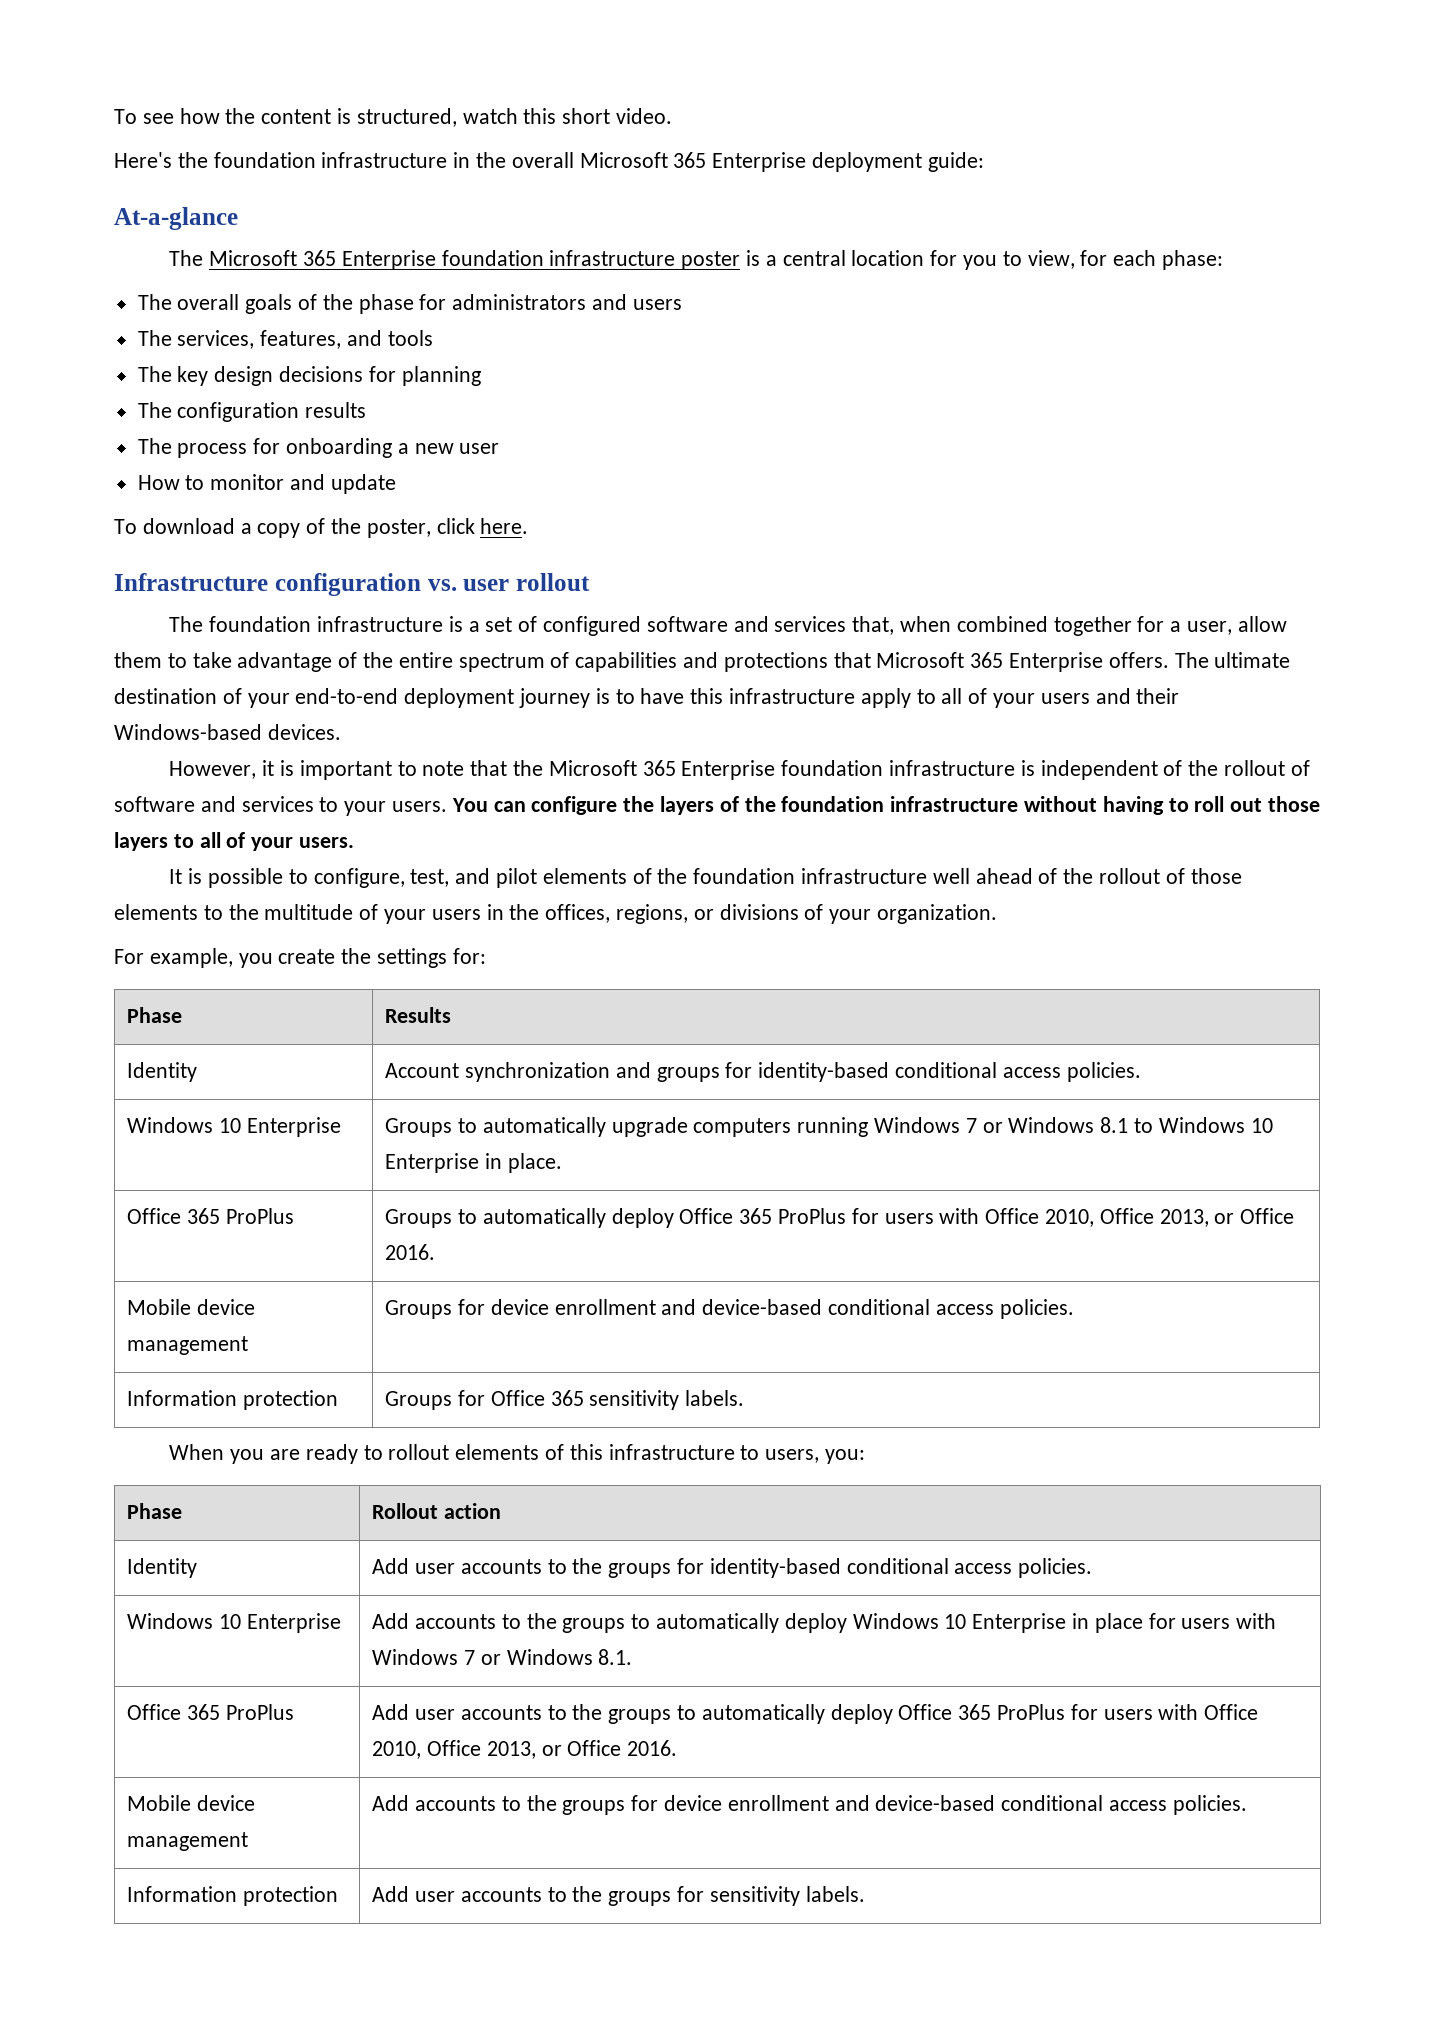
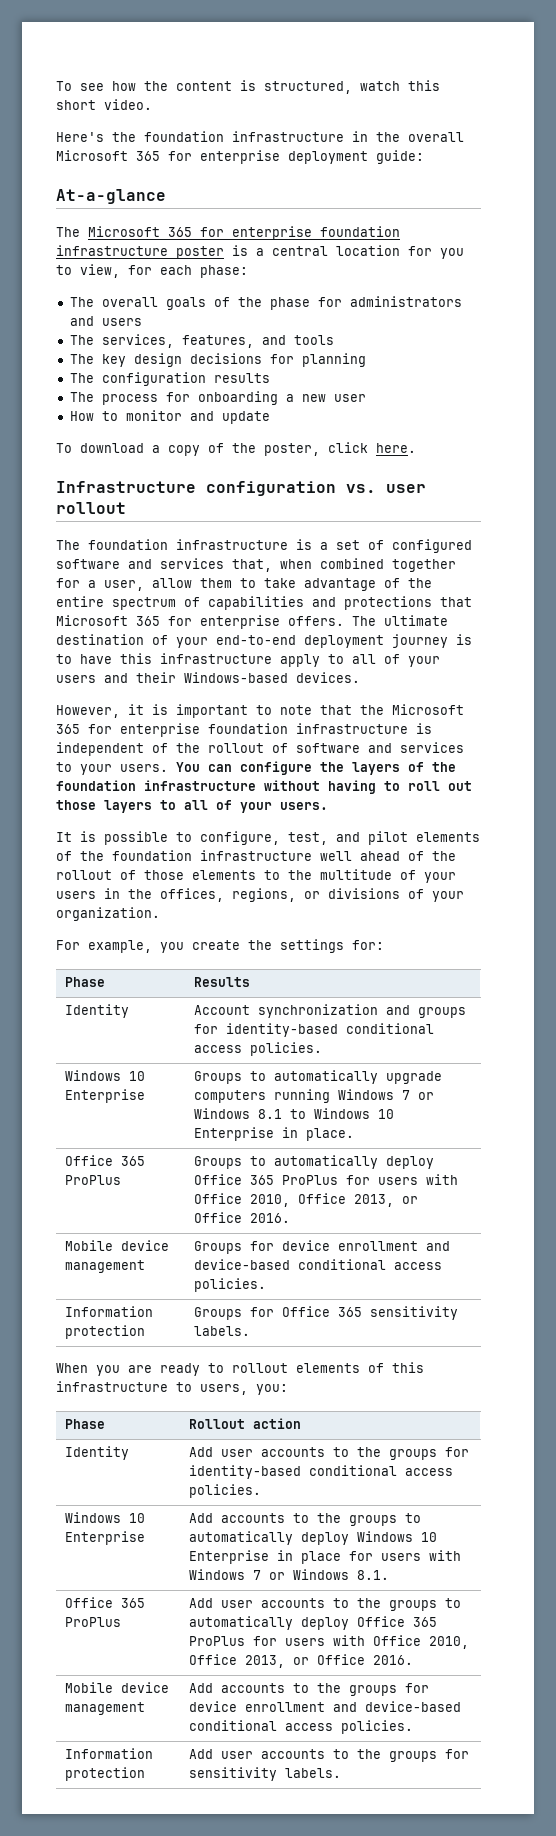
- Here's the foundation infrastructure in the overall Microsoft 365 Enterprise deployment guide:
+ Here's the foundation infrastructure in the overall Microsoft 365 for enterprise deployment guide:
- The Microsoft 365 Enterprise foundation infrastructure poster is a central location for you to view, for each phase:
+ The Microsoft 365 for enterprise foundation infrastructure poster is a central location for you to view, for each phase:
- The foundation infrastructure is a set of configured software and services that, when combined together for a user, allow them to take advantage of the entire spectrum of capabilities and protections that Microsoft 365 Enterprise offers.
+ The foundation infrastructure is a set of configured software and services that, when combined together for a user, allow them to take advantage of the entire spectrum of capabilities and protections that Microsoft 365 for enterprise offers.
- However, it is important to note that the Microsoft 365 Enterprise foundation infrastructure is independent of the rollout of software and services to your users.
+ However, it is important to note that the Microsoft 365 for enterprise foundation infrastructure is independent of the rollout of software and services to your users.

